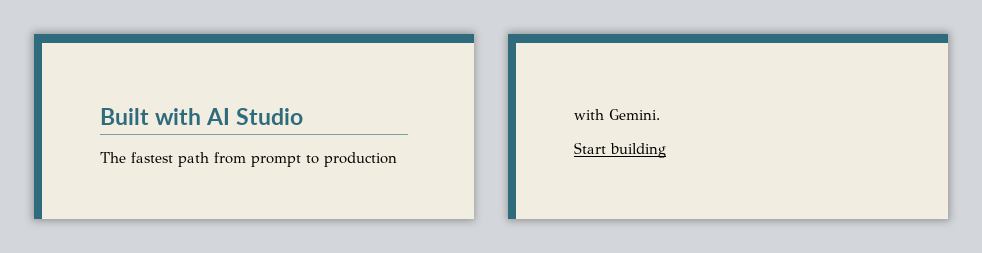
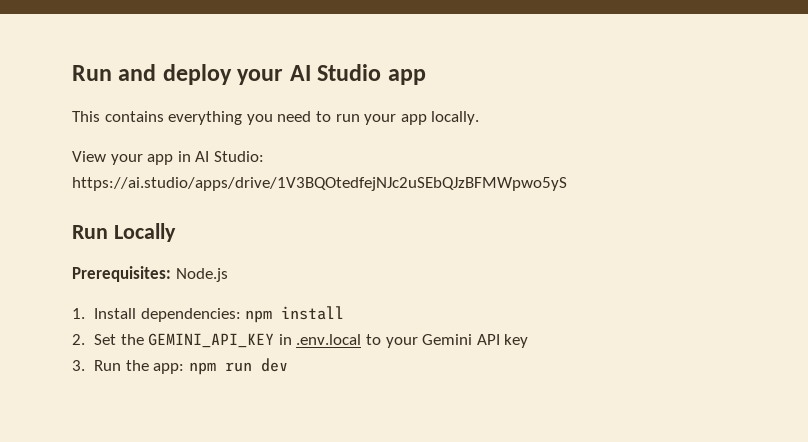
- Built with AI Studio
- The fastest path from prompt to production with Gemini.
- Start building
+ Run and deploy your AI Studio app
+ This contains everything you need to run your app locally.
+ View your app in AI Studio: https://ai.studio/apps/drive/1V3BQOtedfejNJc2uSEbQJzBFMWpwo5yS
+ Run Locally
+ Prerequisites: Node.js
+ 1. Install dependencies: npm install
+ 2. Set the GEMINI_API_KEY in .env.local to your Gemini API key
+ 3. Run the app: npm run dev

